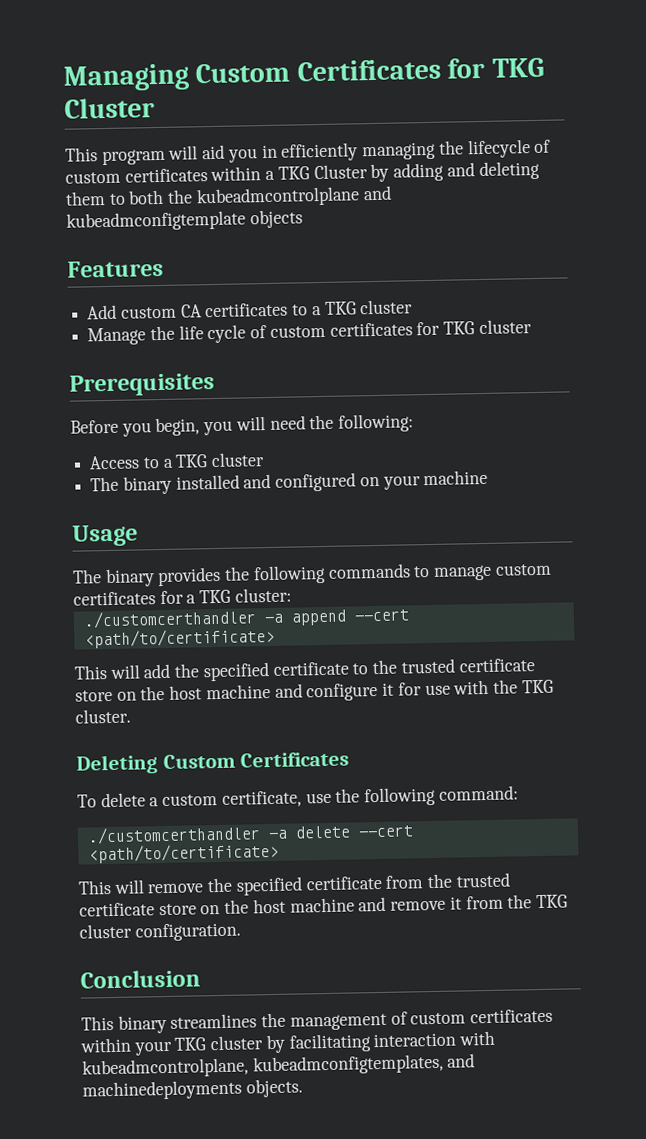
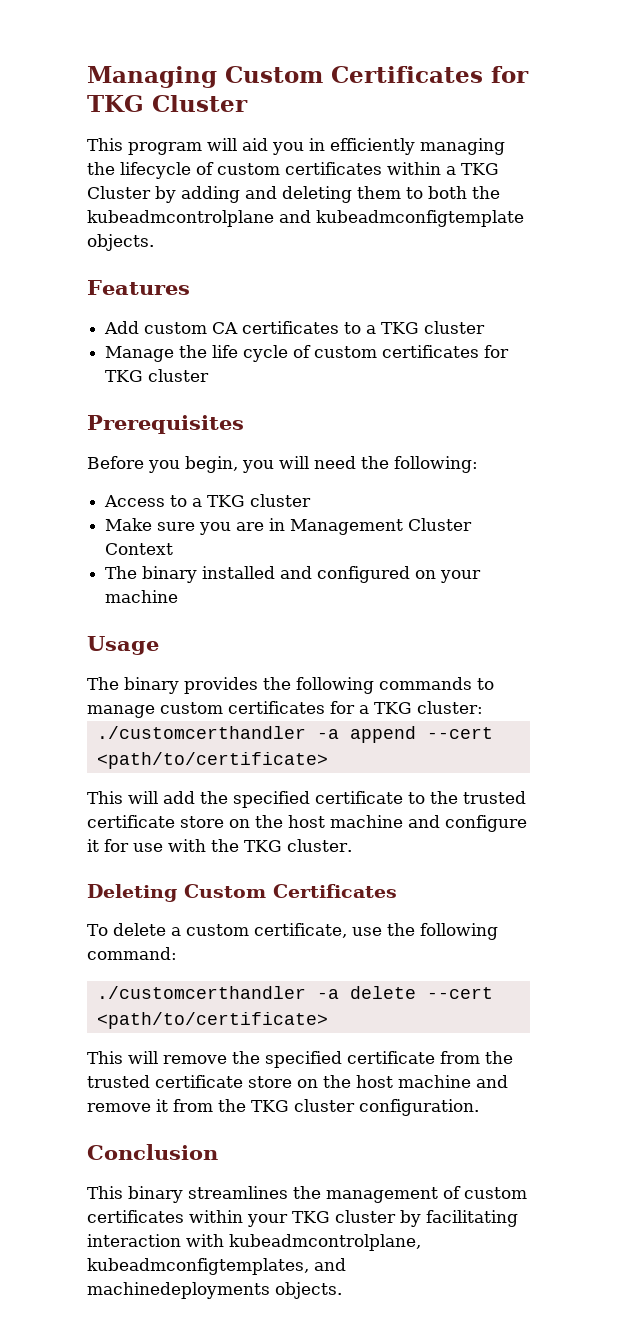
- This program will aid you in efficiently managing the lifecycle of custom certificates within a TKG Cluster by adding and deleting them to both the kubeadmcontrolplane and kubeadmconfigtemplate objects
+ This program will aid you in efficiently managing the lifecycle of custom certificates within a TKG Cluster by adding and deleting them to both the kubeadmcontrolplane and kubeadmconfigtemplate objects.
+ Make sure you are in Management Cluster Context

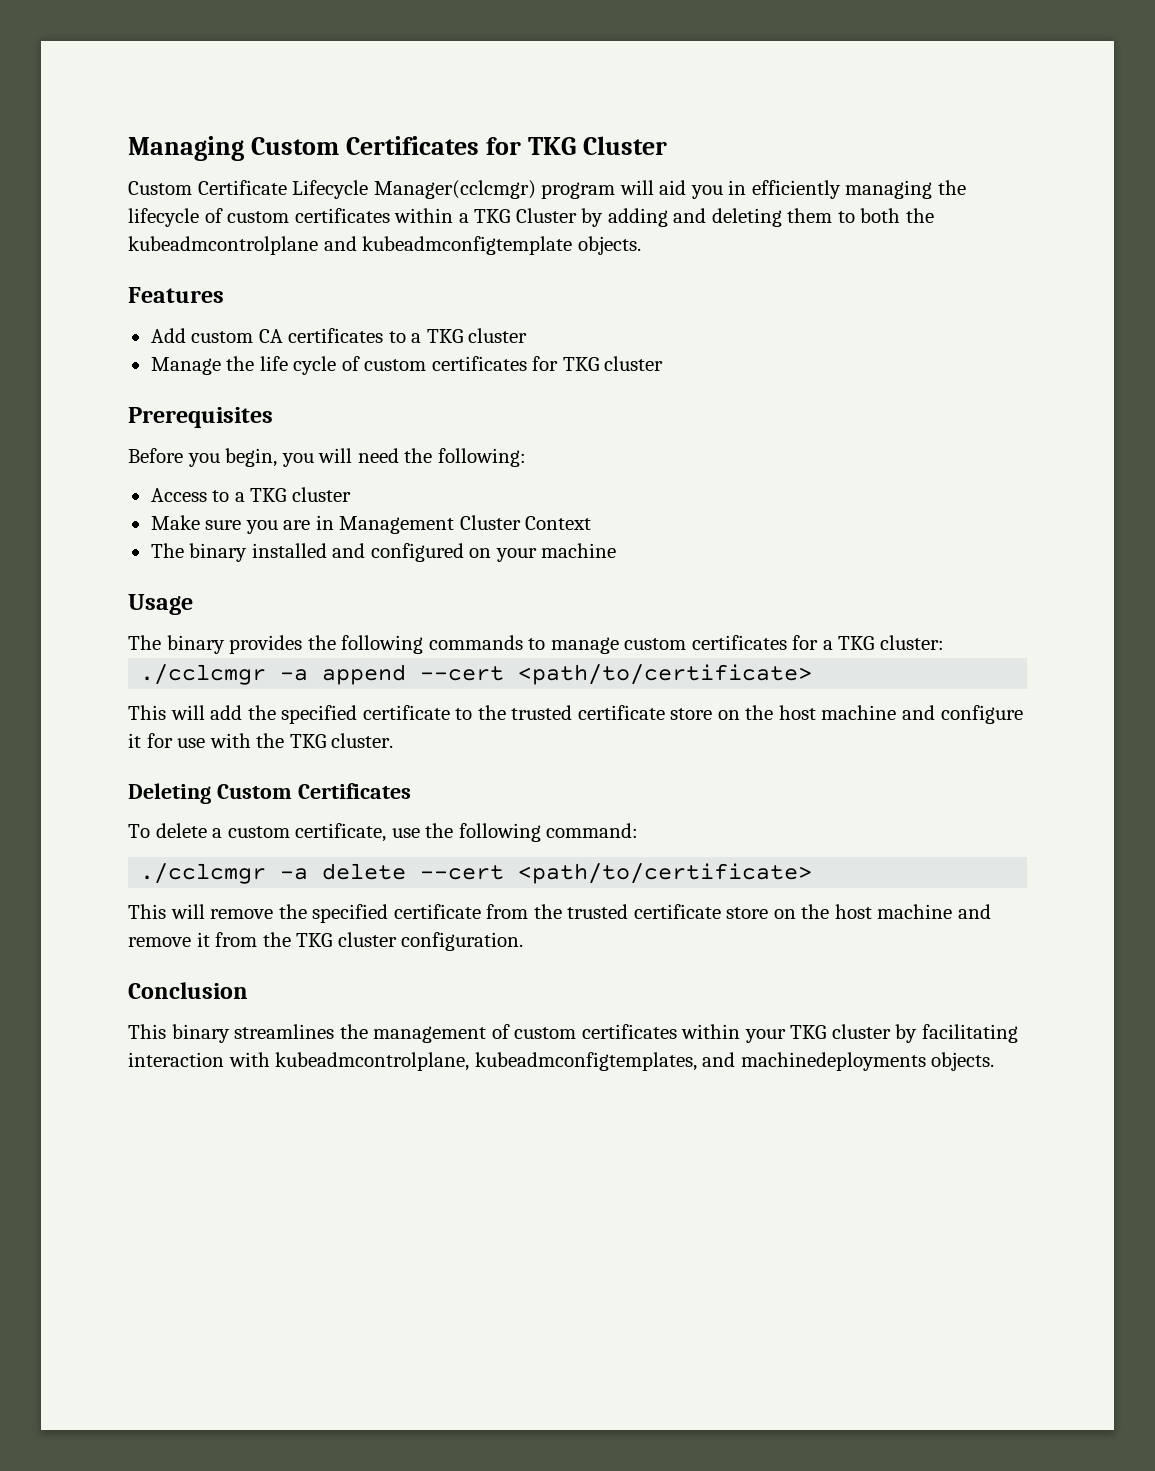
- This program will aid you in efficiently managing the lifecycle of custom certificates within a TKG Cluster by adding and deleting them to both the kubeadmcontrolplane and kubeadmconfigtemplate objects.
+ Custom Certificate Lifecycle Manager(cclcmgr) program will aid you in efficiently managing the lifecycle of custom certificates within a TKG Cluster by adding and deleting them to both the kubeadmcontrolplane and kubeadmconfigtemplate objects.
- ./customcerthandler -a append --cert <path/to/certificate>
+ ./cclcmgr -a append --cert <path/to/certificate>
- ./customcerthandler -a delete --cert <path/to/certificate>
+ ./cclcmgr -a delete --cert <path/to/certificate>

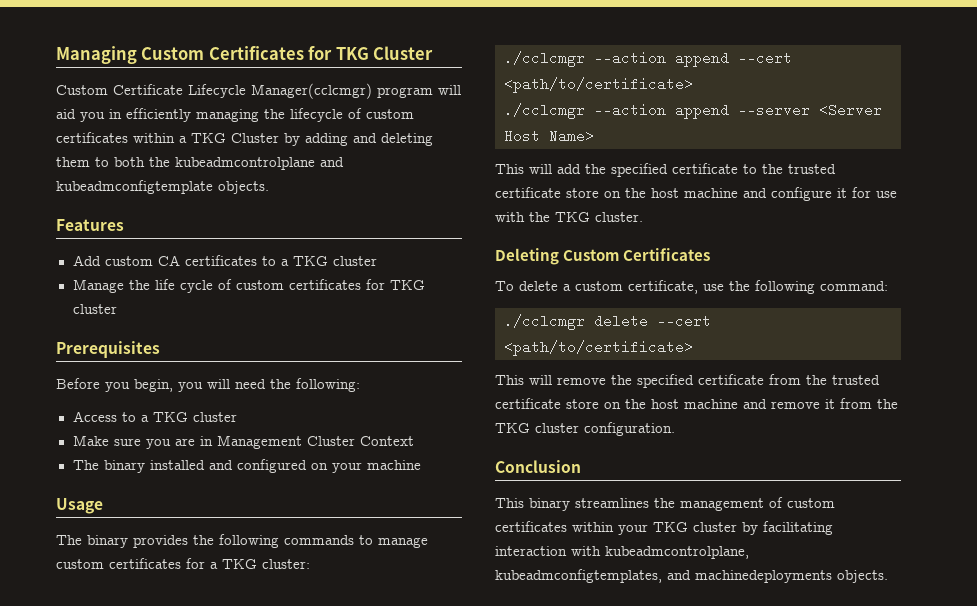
- ./cclcmgr -a append --cert <path/to/certificate>
+ ./cclcmgr --action append --cert <path/to/certificate>
+ ./cclcmgr --action append --server <Server Host Name>
- ./cclcmgr -a delete --cert <path/to/certificate>
+ ./cclcmgr delete --cert <path/to/certificate>

